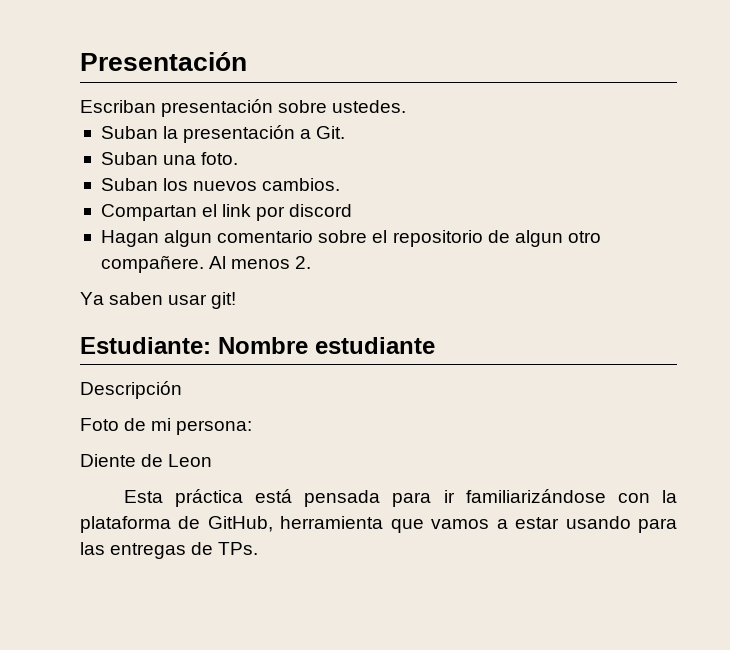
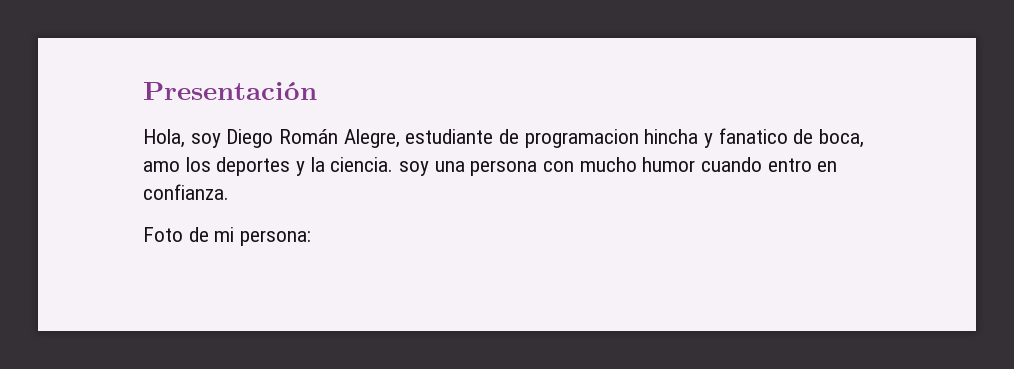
- Escriban presentación sobre ustedes.
- Suban la presentación a Git.
- Suban una foto.
- Suban los nuevos cambios.
- Compartan el link por discord
- Hagan algun comentario sobre el repositorio de algun otro compañere. Al menos 2.
- Ya saben usar git!
- Estudiante: Nombre estudiante
- Descripción
+ Hola, soy Diego Román Alegre, estudiante de programacion hincha y fanatico de boca, amo los deportes y la ciencia. soy una persona con mucho humor cuando entro en confianza.
  Foto de mi persona:
- Diente de Leon
- Esta práctica está pensada para ir familiarizándose con la plataforma de GitHub, herramienta que vamos a estar usando para las entregas de TPs.

